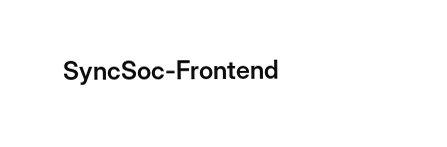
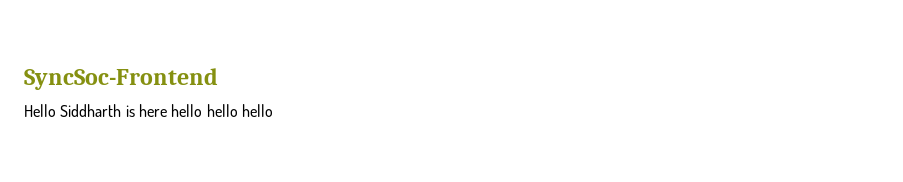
+ Hello Siddharth is here hello hello hello

